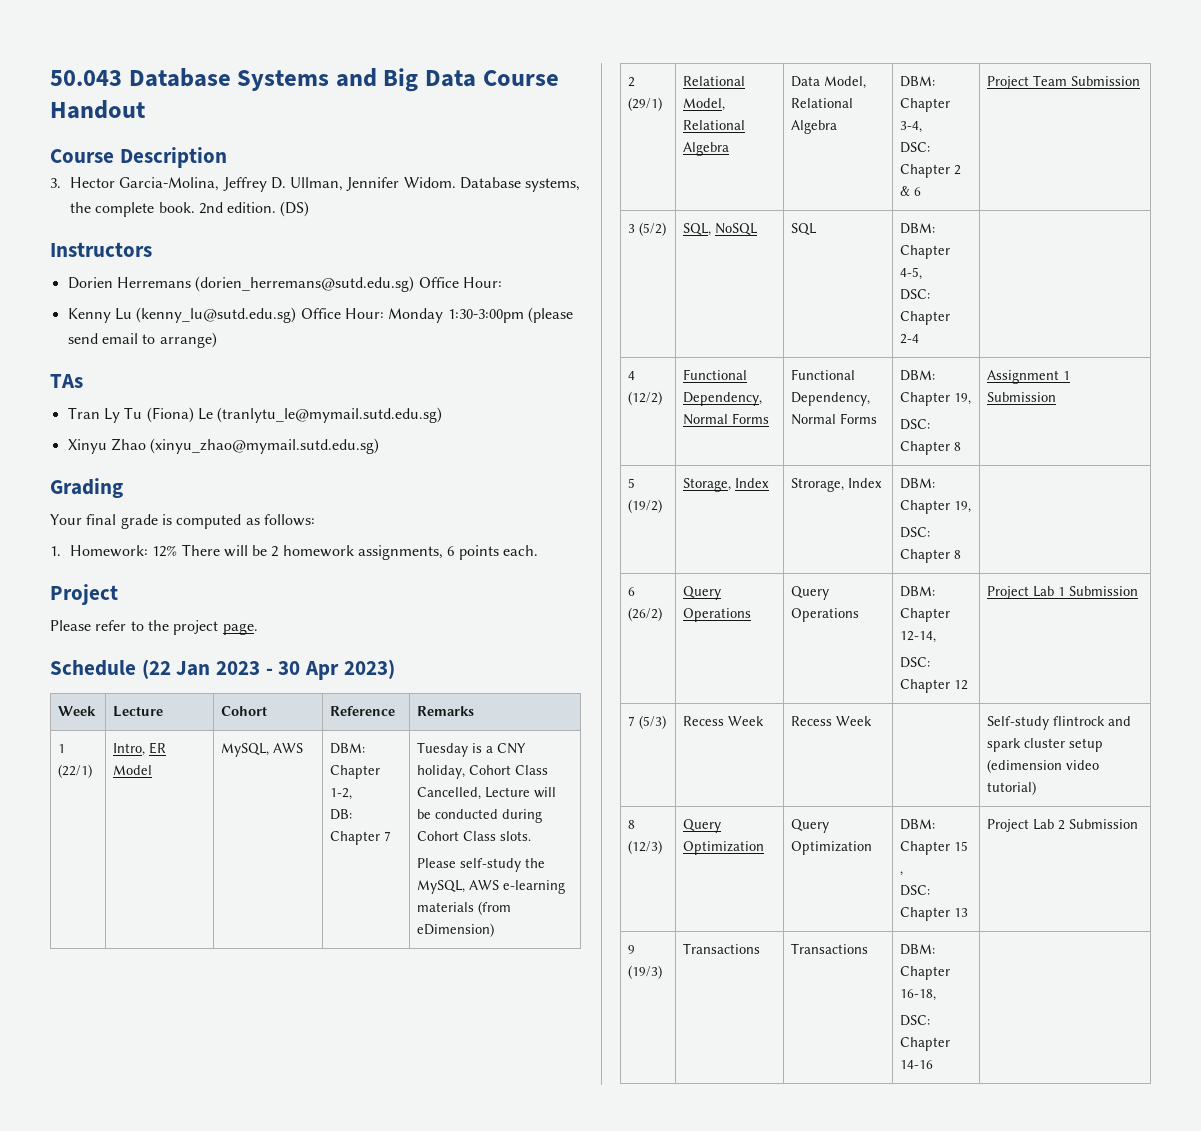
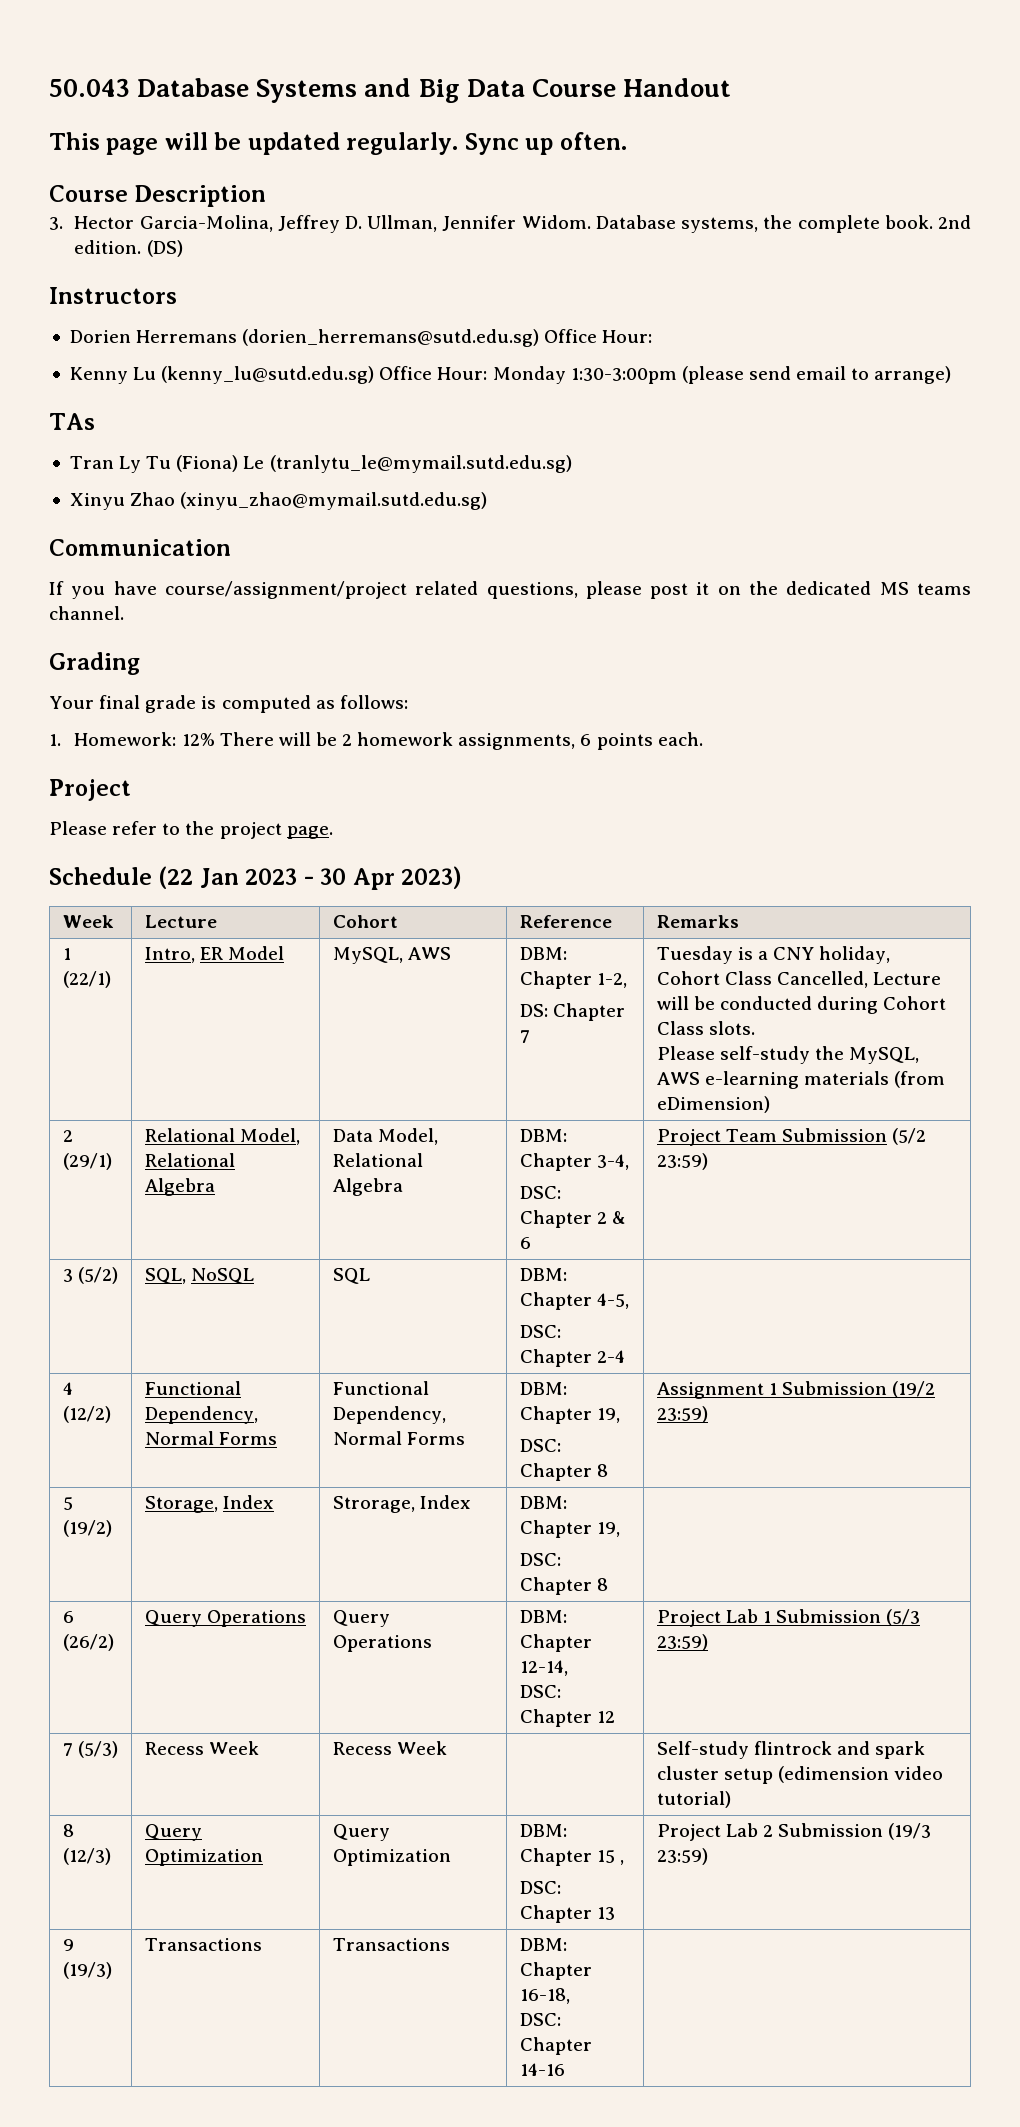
+ This page will be updated regularly. Sync up often.
+ Communication
+ If you have course/assignment/project related questions, please post it on the dedicated MS teams channel.
  1 (22/1) | Intro, ER Model | MySQL, AWS | DBM: Chapter 1-2,
- DB: Chapter 7 | Tuesday is a CNY holiday, Cohort Class Cancelled, Lecture will be conducted during Cohort Class slots.
+ DS: Chapter 7 | Tuesday is a CNY holiday, Cohort Class Cancelled, Lecture will be conducted during Cohort Class slots.
  2 (29/1) | Relational Model, Relational Algebra | Data Model, Relational Algebra | DBM: Chapter 3-4,
- DSC: Chapter 2 & 6 | Project Team Submission
+ DSC: Chapter 2 & 6 | Project Team Submission (5/2 23:59)
  4 (12/2) | Functional Dependency, Normal Forms | Functional Dependency, Normal Forms | DBM: Chapter 19,
- DSC: Chapter 8 | Assignment 1 Submission
+ DSC: Chapter 8 | Assignment 1 Submission (19/2 23:59)
  6 (26/2) | Query Operations | Query Operations | DBM: Chapter 12-14,
- DSC: Chapter 12 | Project Lab 1 Submission
+ DSC: Chapter 12 | Project Lab 1 Submission (5/3 23:59)
  8 (12/3) | Query Optimization | Query Optimization | DBM: Chapter 15 ,
- DSC: Chapter 13 | Project Lab 2 Submission
+ DSC: Chapter 13 | Project Lab 2 Submission (19/3 23:59)

